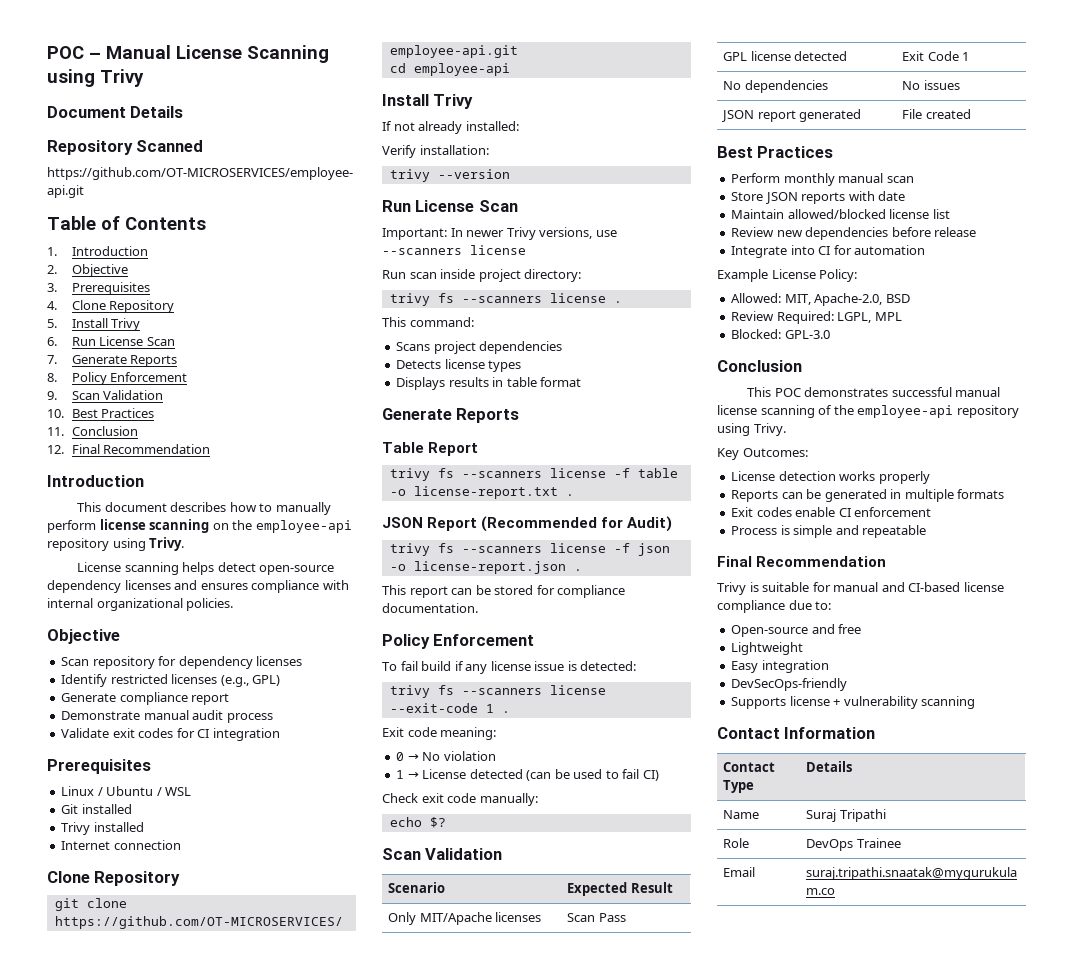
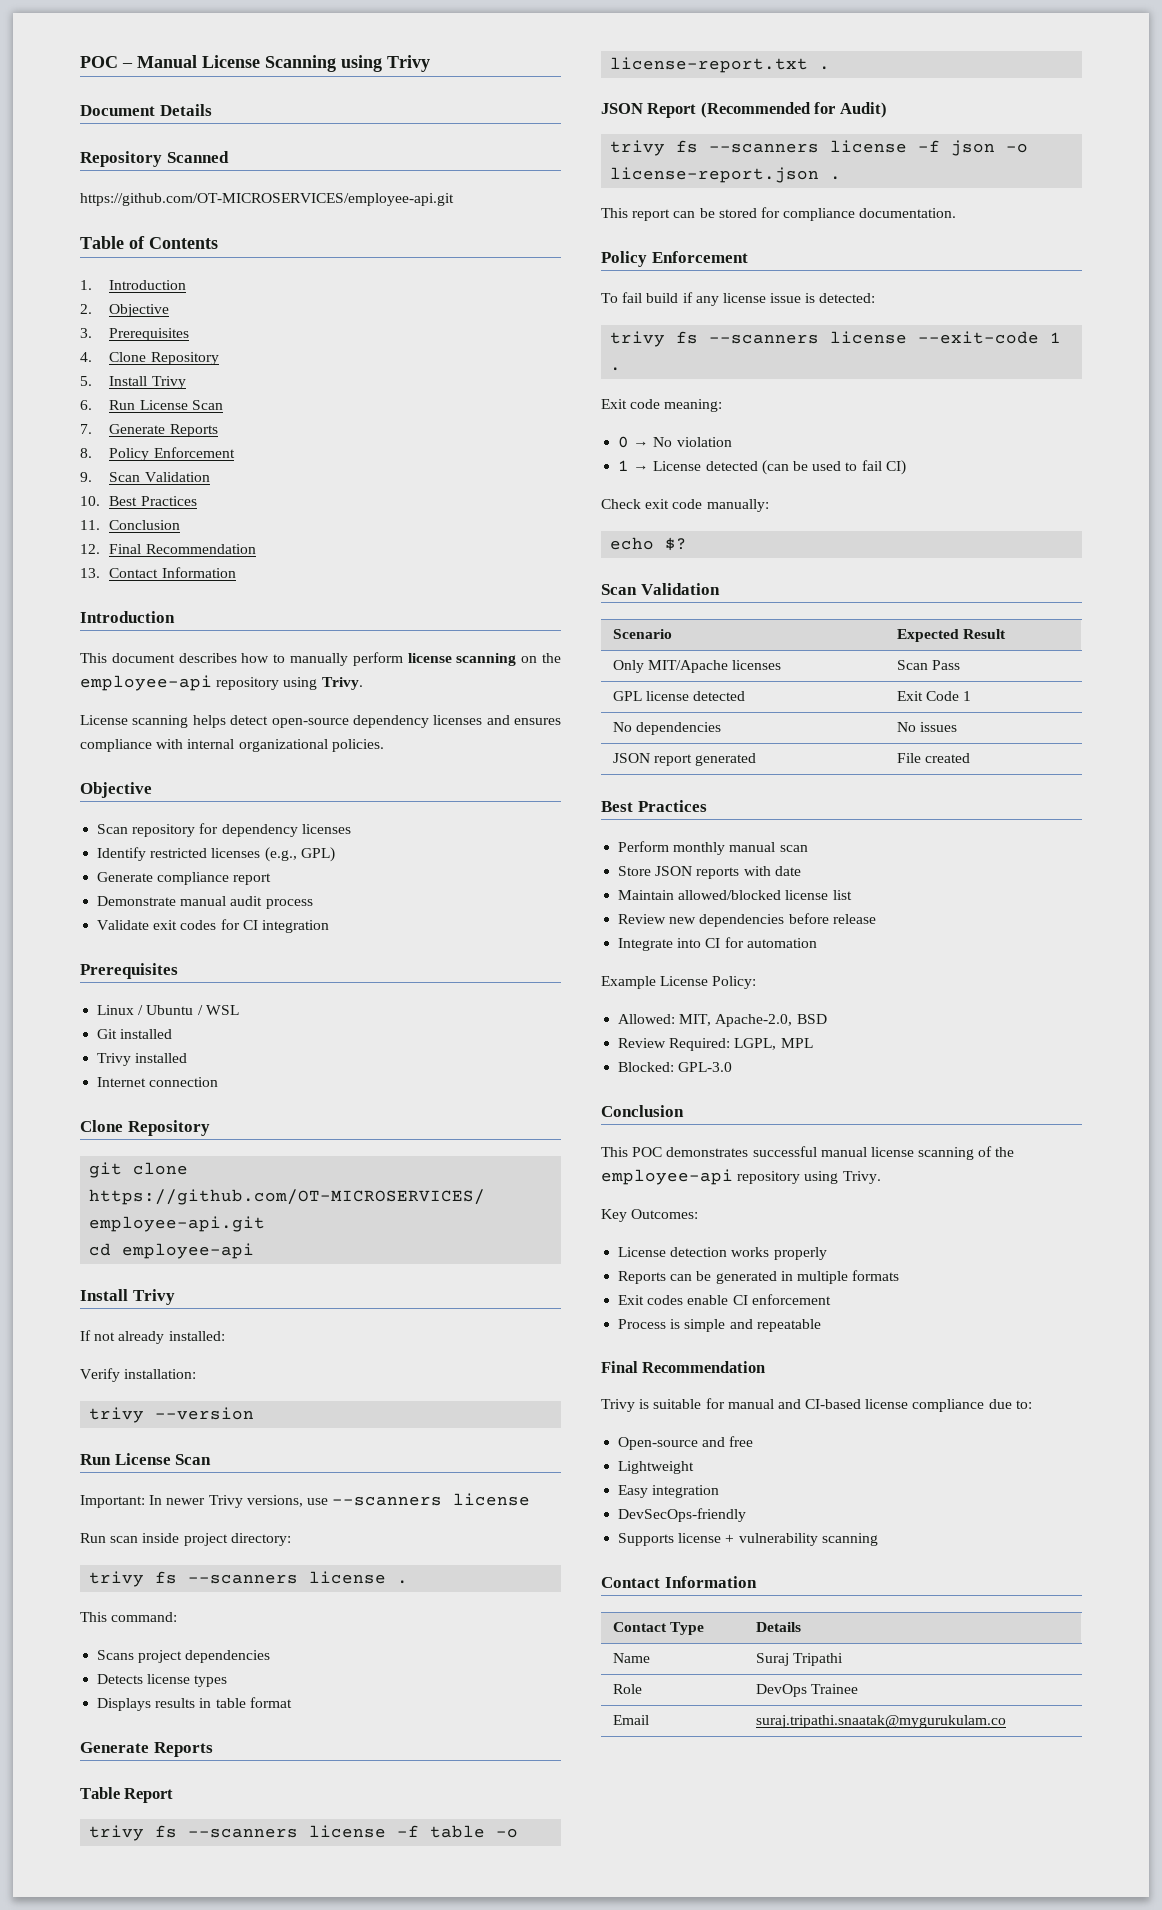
+ 13. Contact Information

